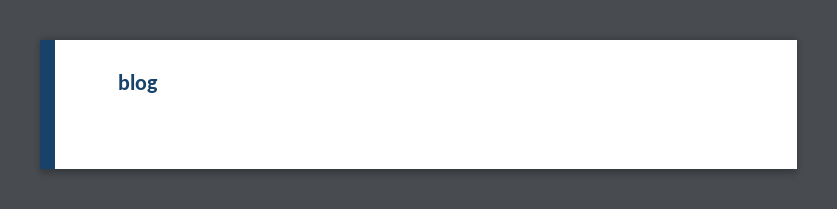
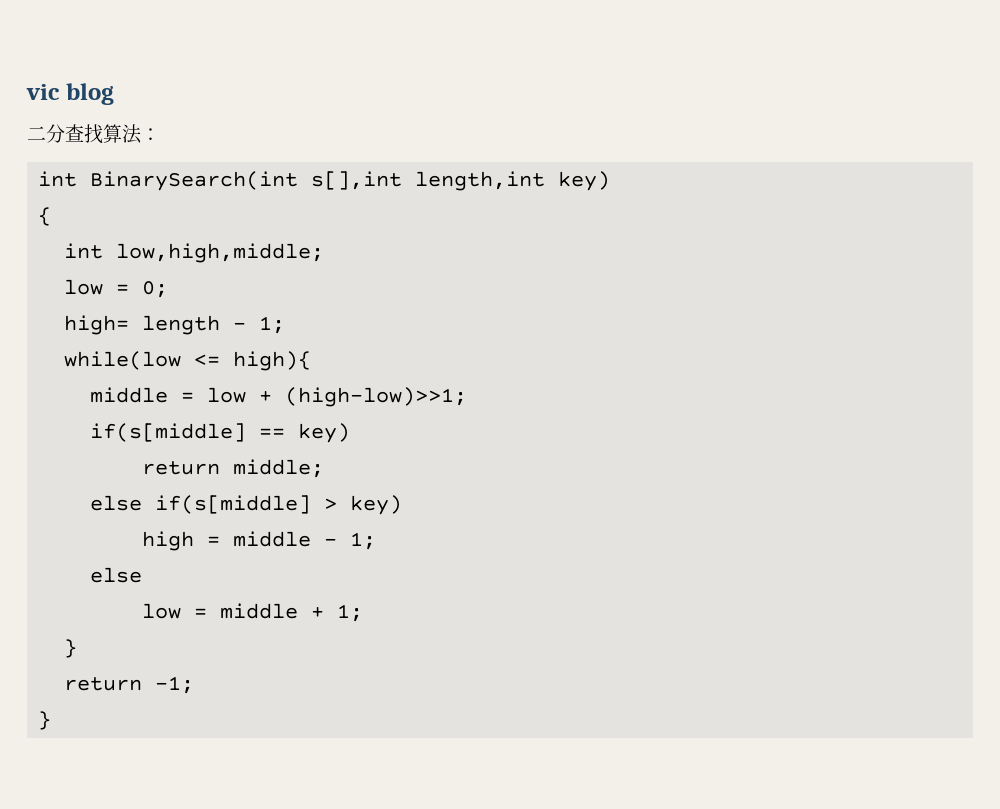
- blog
+ vic blog
+ 二分查找算法：
+ int BinarySearch(int s[],int length,int key)
+ {
+ int low,high,middle;
+ low = 0;
+ high= length - 1;
+ while(low <= high){
+ middle = low + (high-low)>>1;
+ if(s[middle] == key)
+ return middle;
+ else if(s[middle] > key)
+ high = middle - 1;
+ else
+ low = middle + 1;
+ }
+ return -1;
+ }

